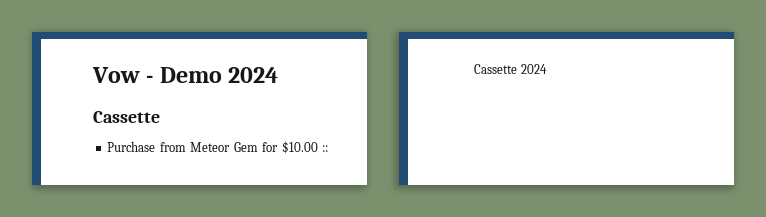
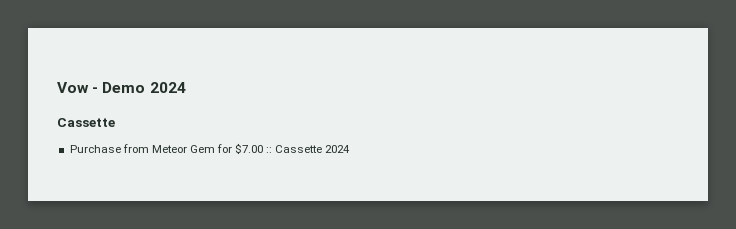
- Purchase from Meteor Gem for $10.00 :: Cassette 2024
+ Purchase from Meteor Gem for $7.00 :: Cassette 2024

